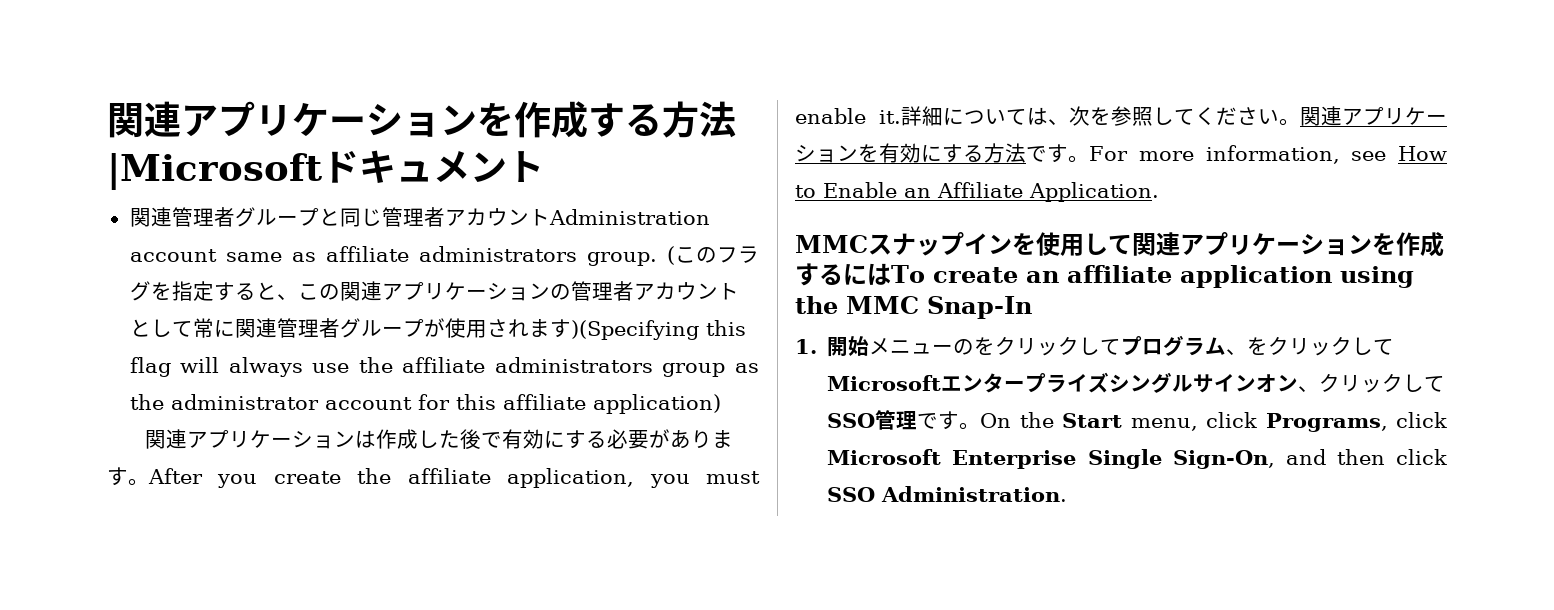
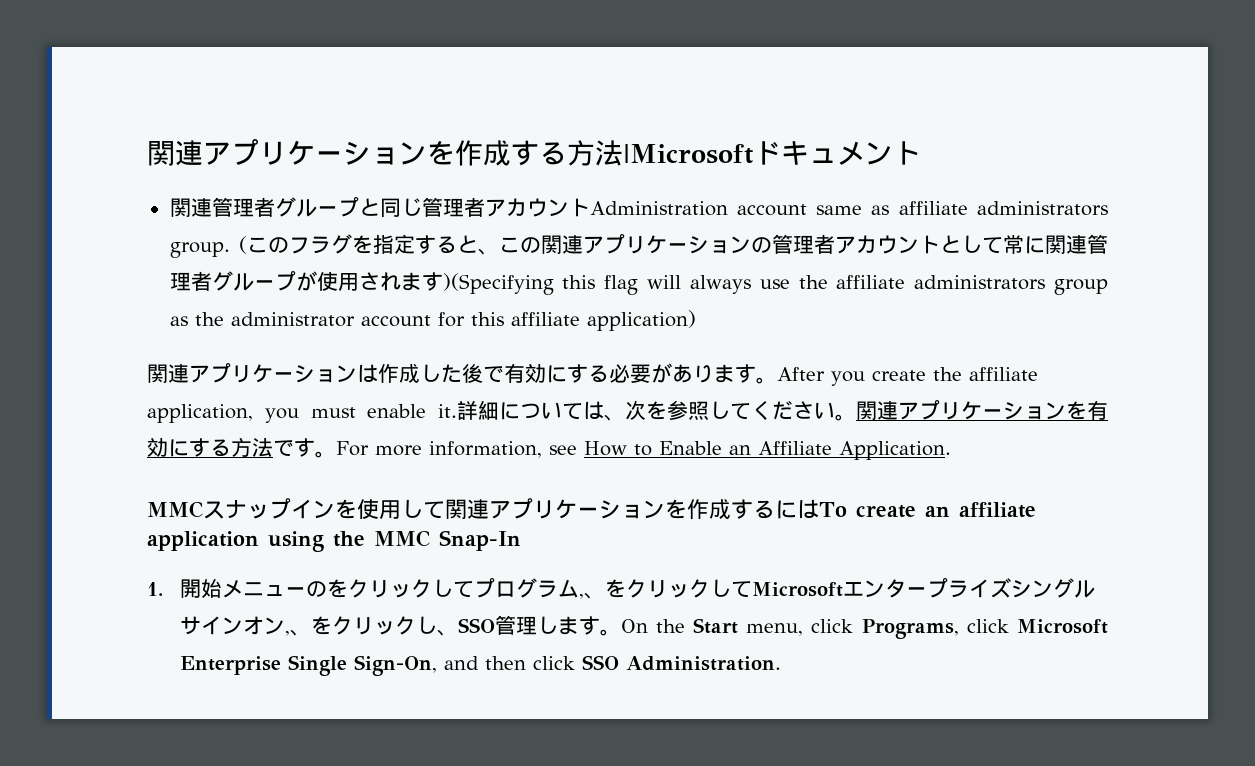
- 1.開始メニューのをクリックしてプログラム、をクリックしてMicrosoftエンタープライズシングルサインオン、クリックしてSSO管理です。
+ 1.開始メニューのをクリックしてプログラム,、をクリックしてMicrosoftエンタープライズシングルサインオン,、をクリックし、SSO管理します。

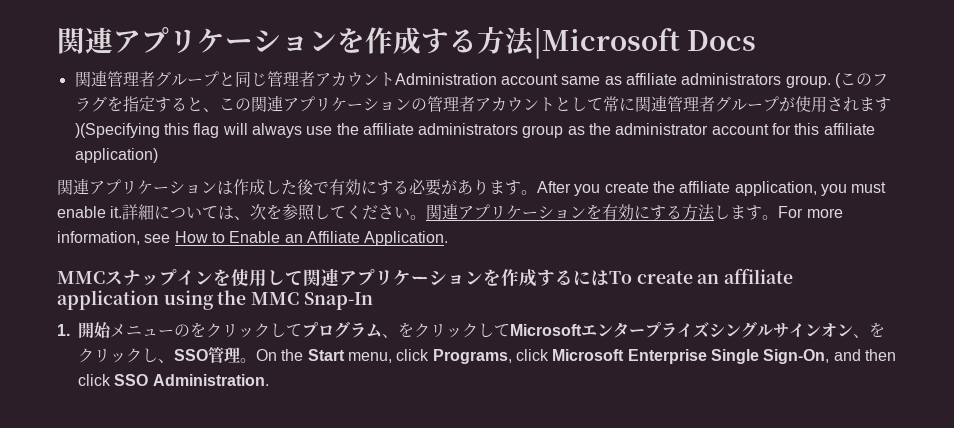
- 関連アプリケーションを作成する方法|Microsoftドキュメント
+ 関連アプリケーションを作成する方法|Microsoft Docs
- 関連アプリケーションを有効にする方法です。
+ 関連アプリケーションを有効にする方法します。
- 1.開始メニューのをクリックしてプログラム,、をクリックしてMicrosoftエンタープライズシングルサインオン,、をクリックし、SSO管理します。
+ 1.開始メニューのをクリックしてプログラム、をクリックしてMicrosoftエンタープライズシングルサインオン、をクリックし、SSO管理。

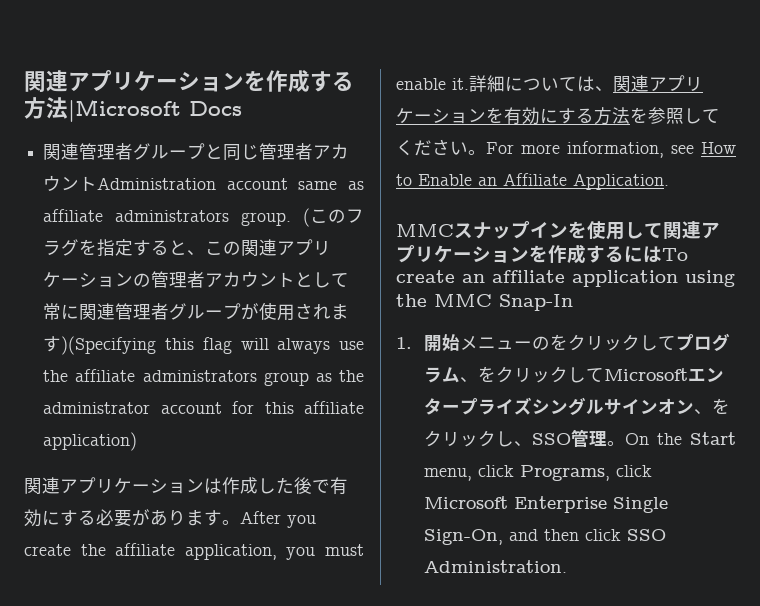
- 詳細については、次を参照してください。関連アプリケーションを有効にする方法します。
+ 詳細については、関連アプリケーションを有効にする方法を参照してください。

